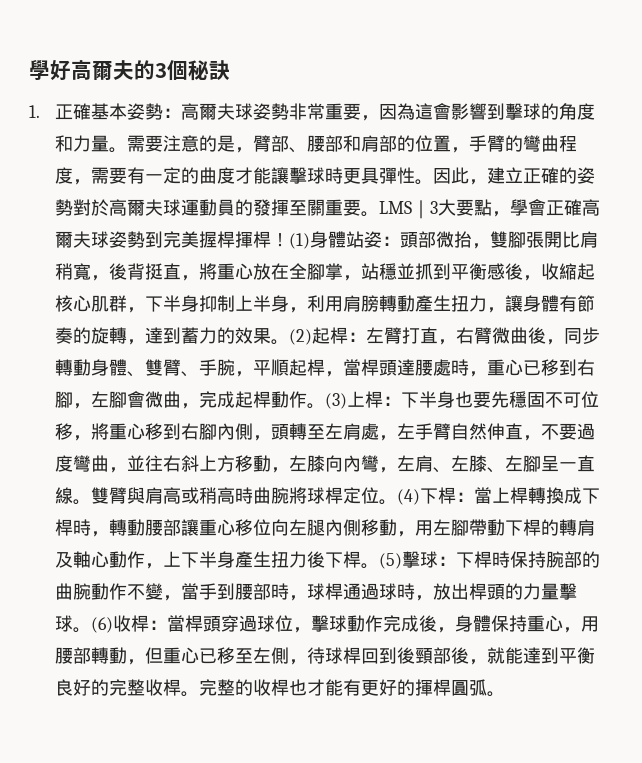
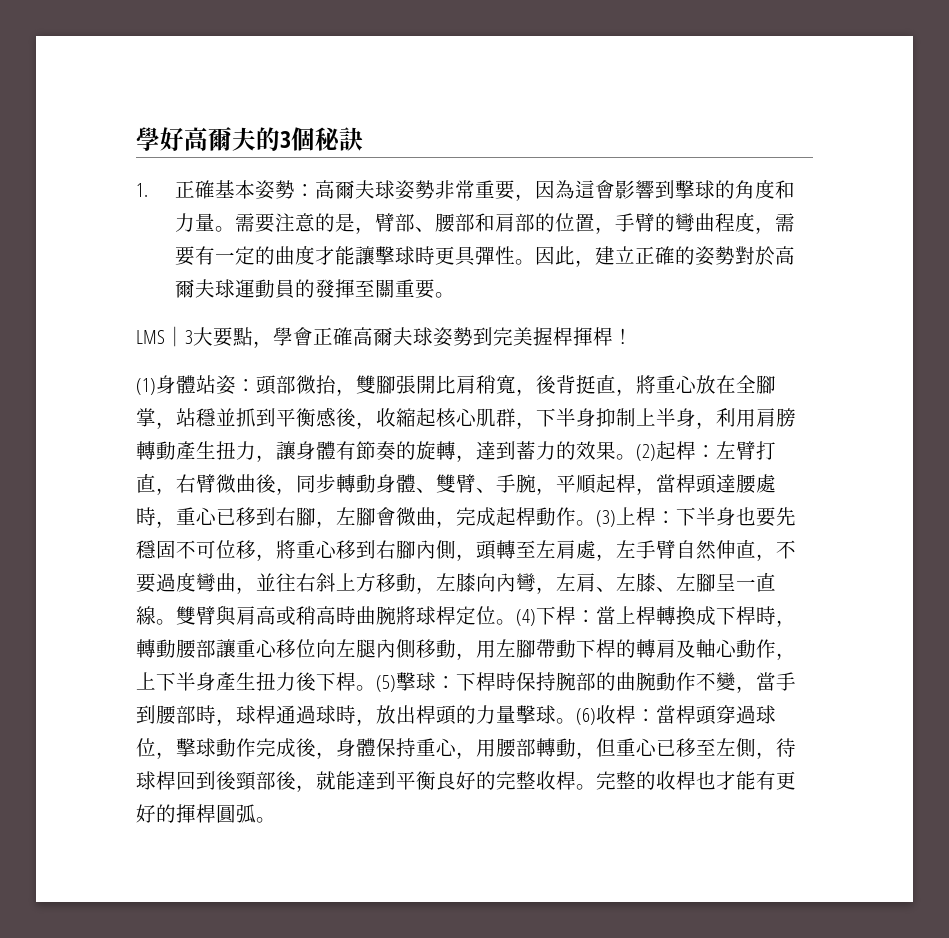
- 因此，建立正確的姿勢對於高爾夫球運動員的發揮至關重要。LMS｜3大要點，學會正確高爾夫球姿勢到完美握桿揮桿！(1)身體站姿：
+ 因此，建立正確的姿勢對於高爾夫球運動員的發揮至關重要。
+ LMS｜3大要點，學會正確高爾夫球姿勢到完美握桿揮桿！
+ (1)身體站姿：

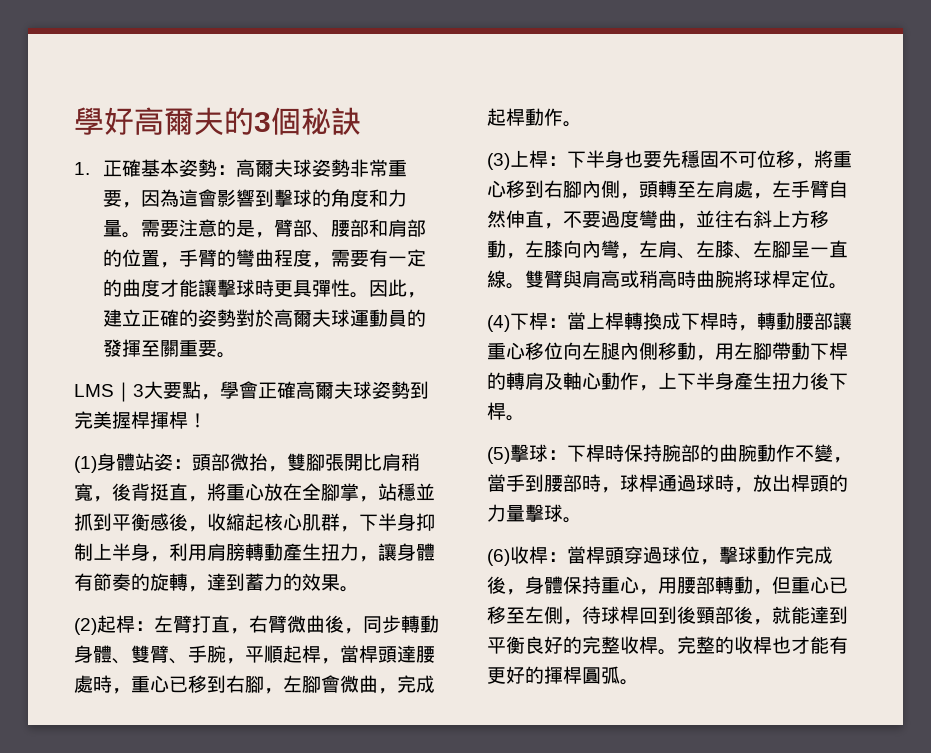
- 頭部微抬，雙腳張開比肩稍寬，後背挺直，將重心放在全腳掌，站穩並抓到平衡感後，收縮起核心肌群，下半身抑制上半身，利用肩膀轉動產生扭力，讓身體有節奏的旋轉，達到蓄力的效果。(2)起桿：
+ 頭部微抬，雙腳張開比肩稍寬，後背挺直，將重心放在全腳掌，站穩並抓到平衡感後，收縮起核心肌群，下半身抑制上半身，利用肩膀轉動產生扭力，讓身體有節奏的旋轉，達到蓄力的效果。
+ (2)起桿：
- 左臂打直，右臂微曲後，同步轉動身體、雙臂、手腕，平順起桿，當桿頭達腰處時，重心已移到右腳，左腳會微曲，完成起桿動作。(3)上桿：
+ 左臂打直，右臂微曲後，同步轉動身體、雙臂、手腕，平順起桿，當桿頭達腰處時，重心已移到右腳，左腳會微曲，完成起桿動作。
+ (3)上桿：
- 雙臂與肩高或稍高時曲腕將球桿定位。(4)下桿：
+ 雙臂與肩高或稍高時曲腕將球桿定位。
+ (4)下桿：
- 當上桿轉換成下桿時，轉動腰部讓重心移位向左腿內側移動，用左腳帶動下桿的轉肩及軸心動作，上下半身產生扭力後下桿。(5)擊球：
+ 當上桿轉換成下桿時，轉動腰部讓重心移位向左腿內側移動，用左腳帶動下桿的轉肩及軸心動作，上下半身產生扭力後下桿。
+ (5)擊球：
- 下桿時保持腕部的曲腕動作不變，當手到腰部時，球桿通過球時，放出桿頭的力量擊球。(6)收桿：
+ 下桿時保持腕部的曲腕動作不變，當手到腰部時，球桿通過球時，放出桿頭的力量擊球。
+ (6)收桿：

